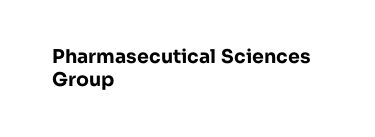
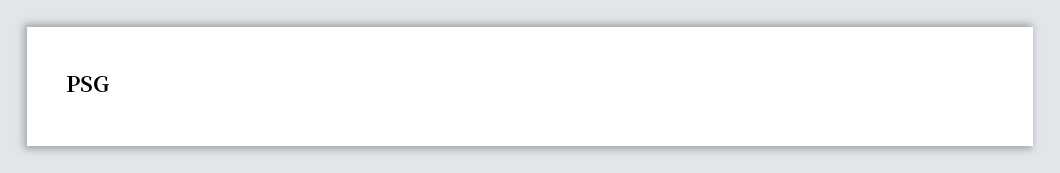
- Pharmasecutical Sciences Group
+ PSG

